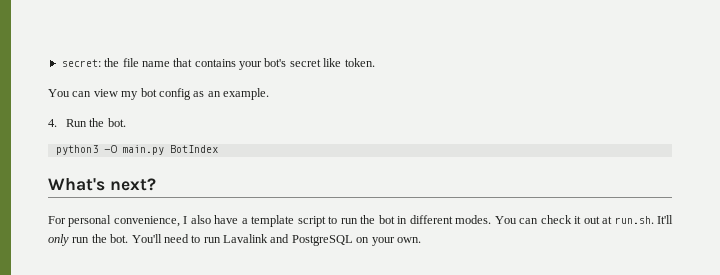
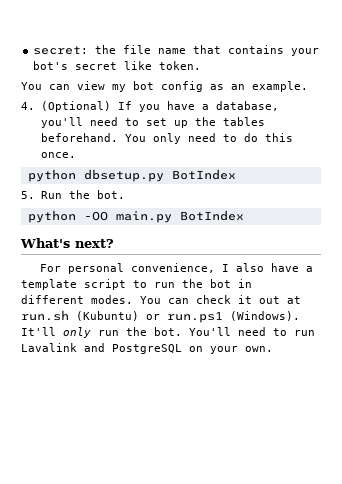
- 4. Run the bot.
+ 4. (Optional) If you have a database, you'll need to set up the tables beforehand. You only need to do this once.
+ python dbsetup.py BotIndex
+ 5. Run the bot.
- python3 -O main.py BotIndex
+ python -OO main.py BotIndex
- You can check it out at run.sh. It'll only run the bot.
+ You can check it out at run.sh (Kubuntu) or run.ps1 (Windows). It'll only run the bot.

